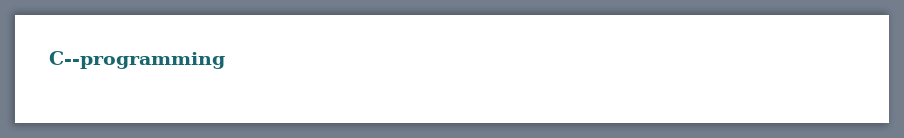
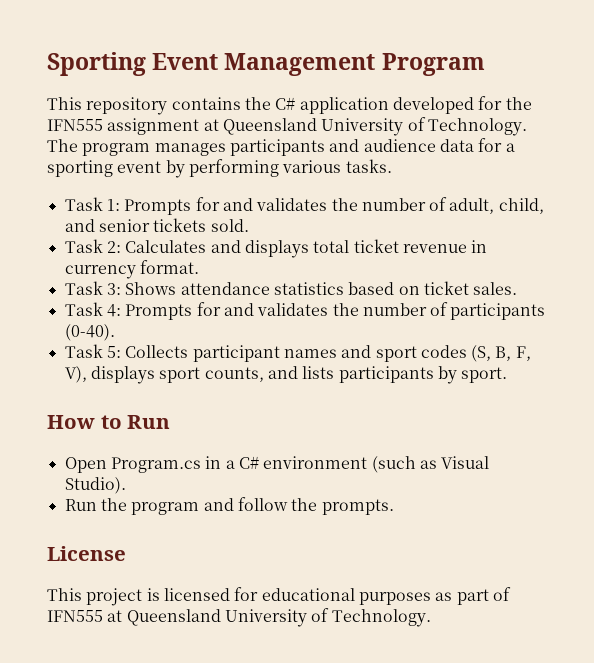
- C--programming
+ Sporting Event Management Program
+ This repository contains the C# application developed for the IFN555 assignment at Queensland University of Technology. The program manages participants and audience data for a sporting event by performing various tasks.
+ Task 1: Prompts for and validates the number of adult, child, and senior tickets sold.
+ Task 2: Calculates and displays total ticket revenue in currency format.
+ Task 3: Shows attendance statistics based on ticket sales.
+ Task 4: Prompts for and validates the number of participants (0-40).
+ Task 5: Collects participant names and sport codes (S, B, F, V), displays sport counts, and lists participants by sport.
+ How to Run
+ Open Program.cs in a C# environment (such as Visual Studio).
+ Run the program and follow the prompts.
+ License
+ This project is licensed for educational purposes as part of IFN555 at Queensland University of Technology.

